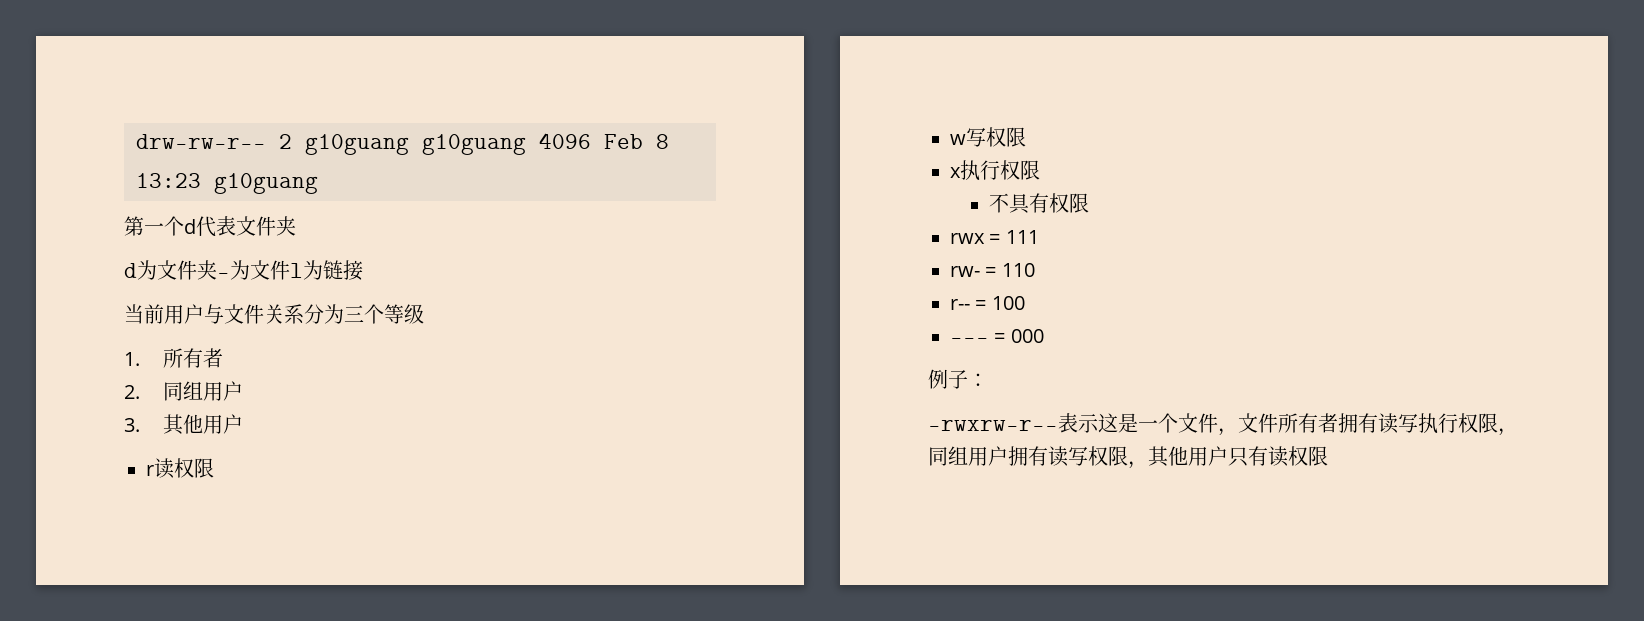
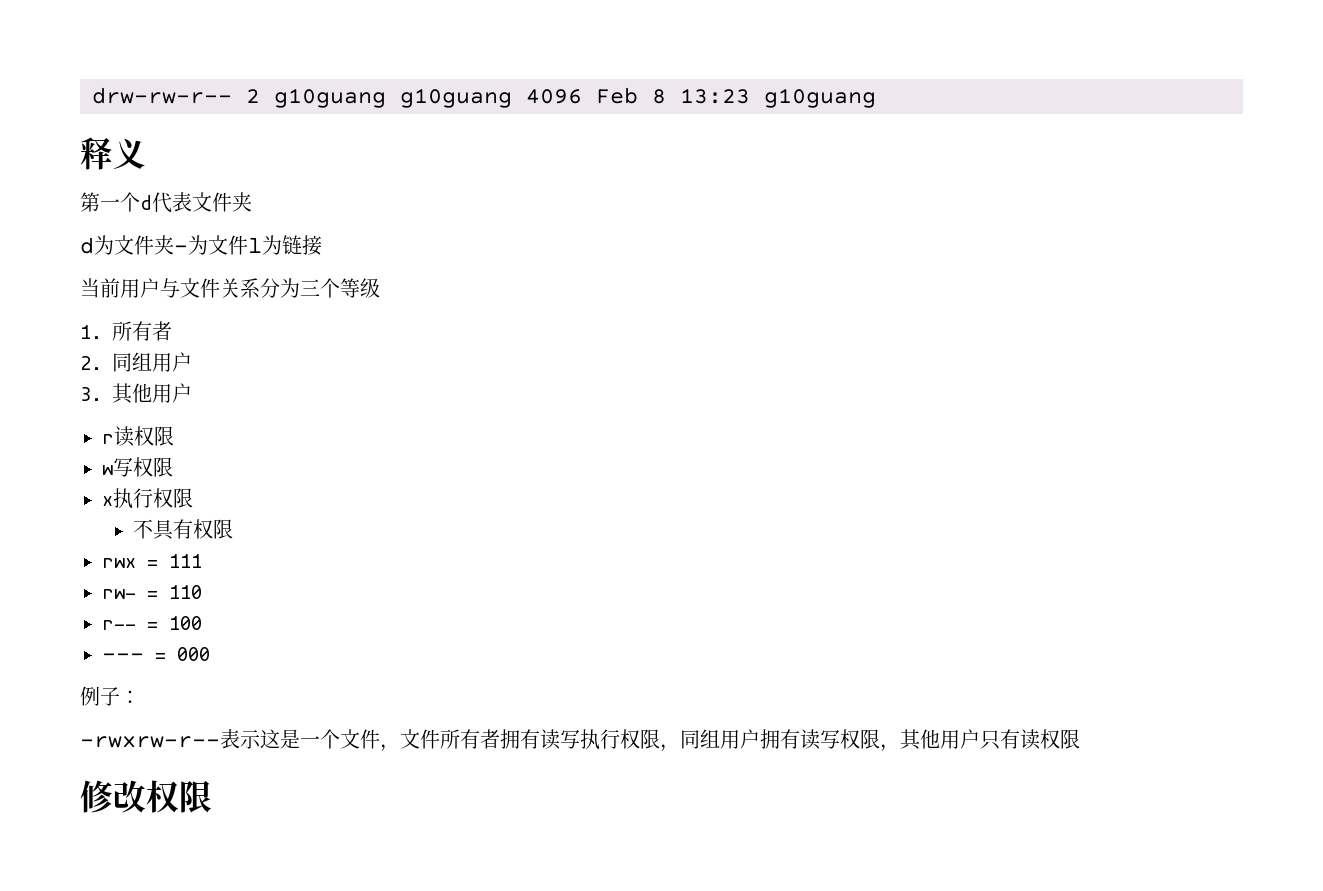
+ 释义
+ 修改权限

